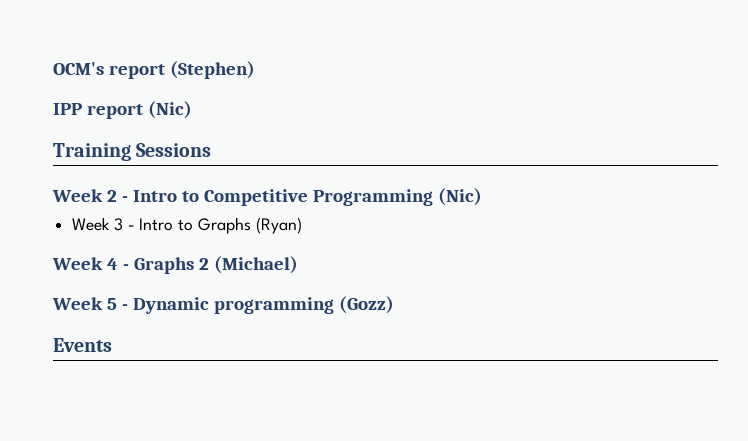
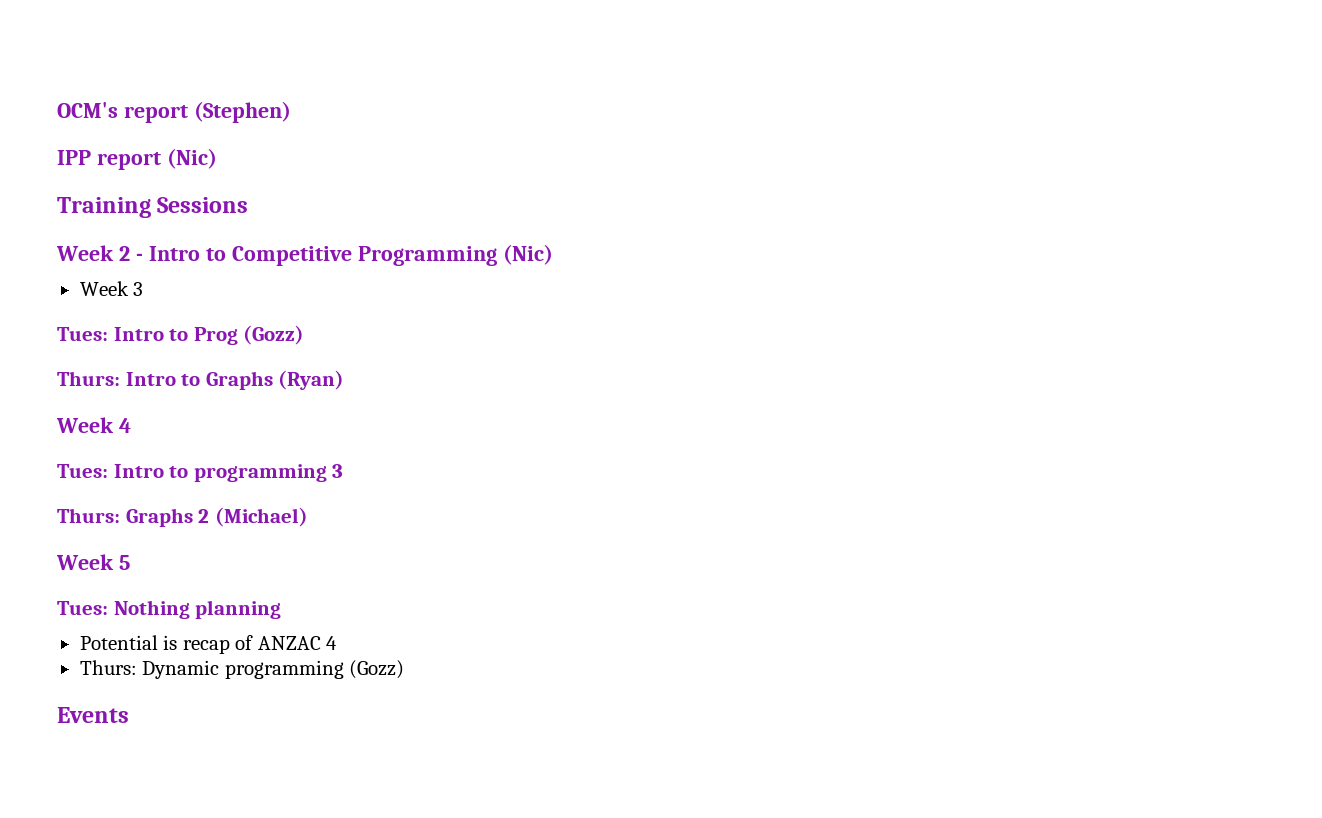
- Week 3 - Intro to Graphs (Ryan)
+ Week 3
+ Tues: Intro to Prog (Gozz)
+ Thurs: Intro to Graphs (Ryan)
- Week 4 - Graphs 2 (Michael)
+ Week 4
+ Tues: Intro to programming 3
+ Thurs: Graphs 2 (Michael)
- Week 5 - Dynamic programming (Gozz)
+ Week 5
+ Tues: Nothing planning
+ Potential is recap of ANZAC 4
+ Thurs: Dynamic programming (Gozz)

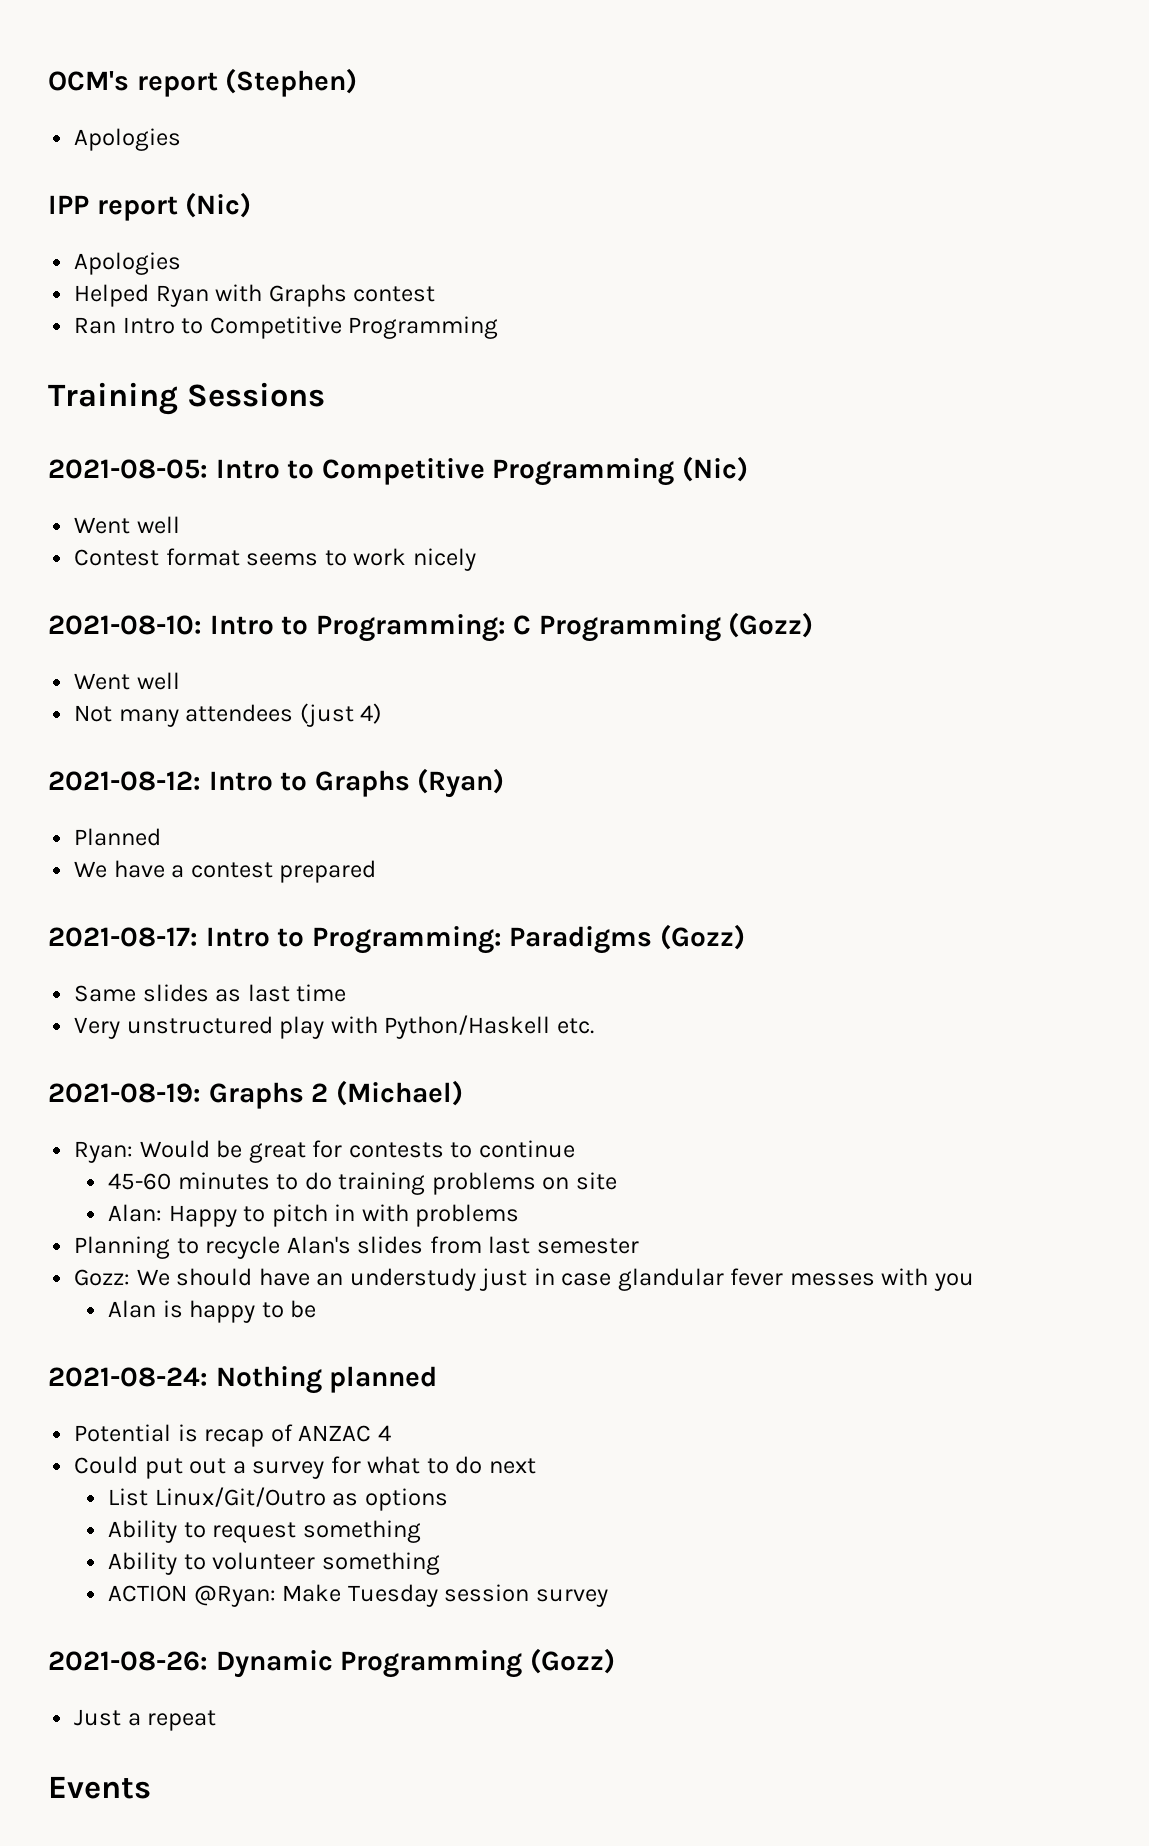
  OCM's report (Stephen)
+ Apologies
  IPP report (Nic)
+ Apologies
+ Helped Ryan with Graphs contest
+ Ran Intro to Competitive Programming
- Week 2 - Intro to Competitive Programming (Nic)
- Week 3
- Tues: Intro to Prog (Gozz)
- Thurs: Intro to Graphs (Ryan)
- Week 4
- Tues: Intro to programming 3
- Thurs: Graphs 2 (Michael)
- Week 5
- Tues: Nothing planning
+ 2021-08-05: Intro to Competitive Programming (Nic)
+ Went well
+ Contest format seems to work nicely
+ 2021-08-10: Intro to Programming: C Programming (Gozz)
+ Went well
+ Not many attendees (just 4)
+ 2021-08-12: Intro to Graphs (Ryan)
+ Planned
+ We have a contest prepared
+ 2021-08-17: Intro to Programming: Paradigms (Gozz)
+ Same slides as last time
+ Very unstructured play with Python/Haskell etc.
+ 2021-08-19: Graphs 2 (Michael)
+ Ryan: Would be great for contests to continue
+ 45-60 minutes to do training problems on site
+ Alan: Happy to pitch in with problems
+ Planning to recycle Alan's slides from last semester
+ Gozz: We should have an understudy just in case glandular fever messes with you
+ Alan is happy to be
+ 2021-08-24: Nothing planned
- Thurs: Dynamic programming (Gozz)
+ Could put out a survey for what to do next
+ List Linux/Git/Outro as options
+ Ability to request something
+ Ability to volunteer something
+ ACTION @Ryan: Make Tuesday session survey
+ 2021-08-26: Dynamic Programming (Gozz)
+ Just a repeat

